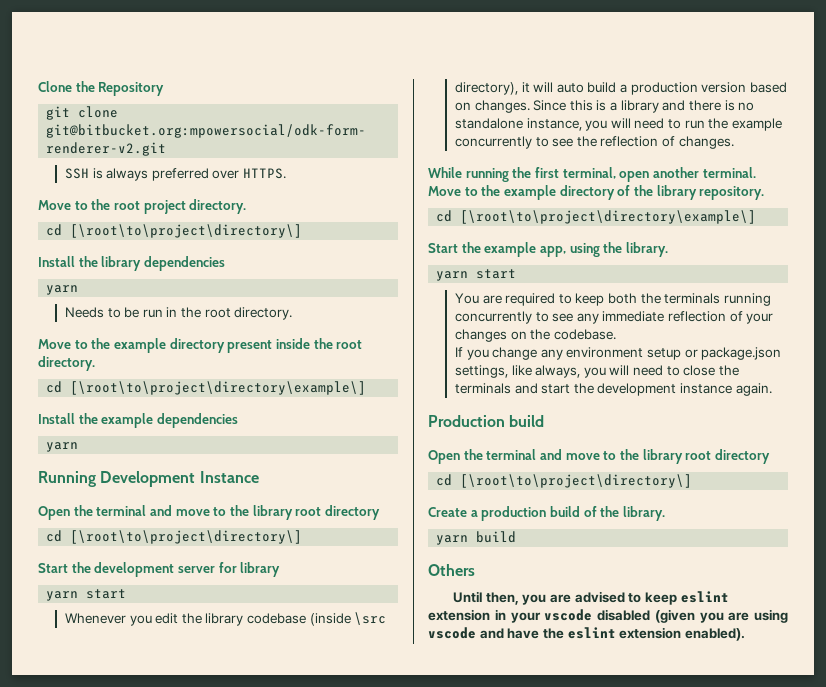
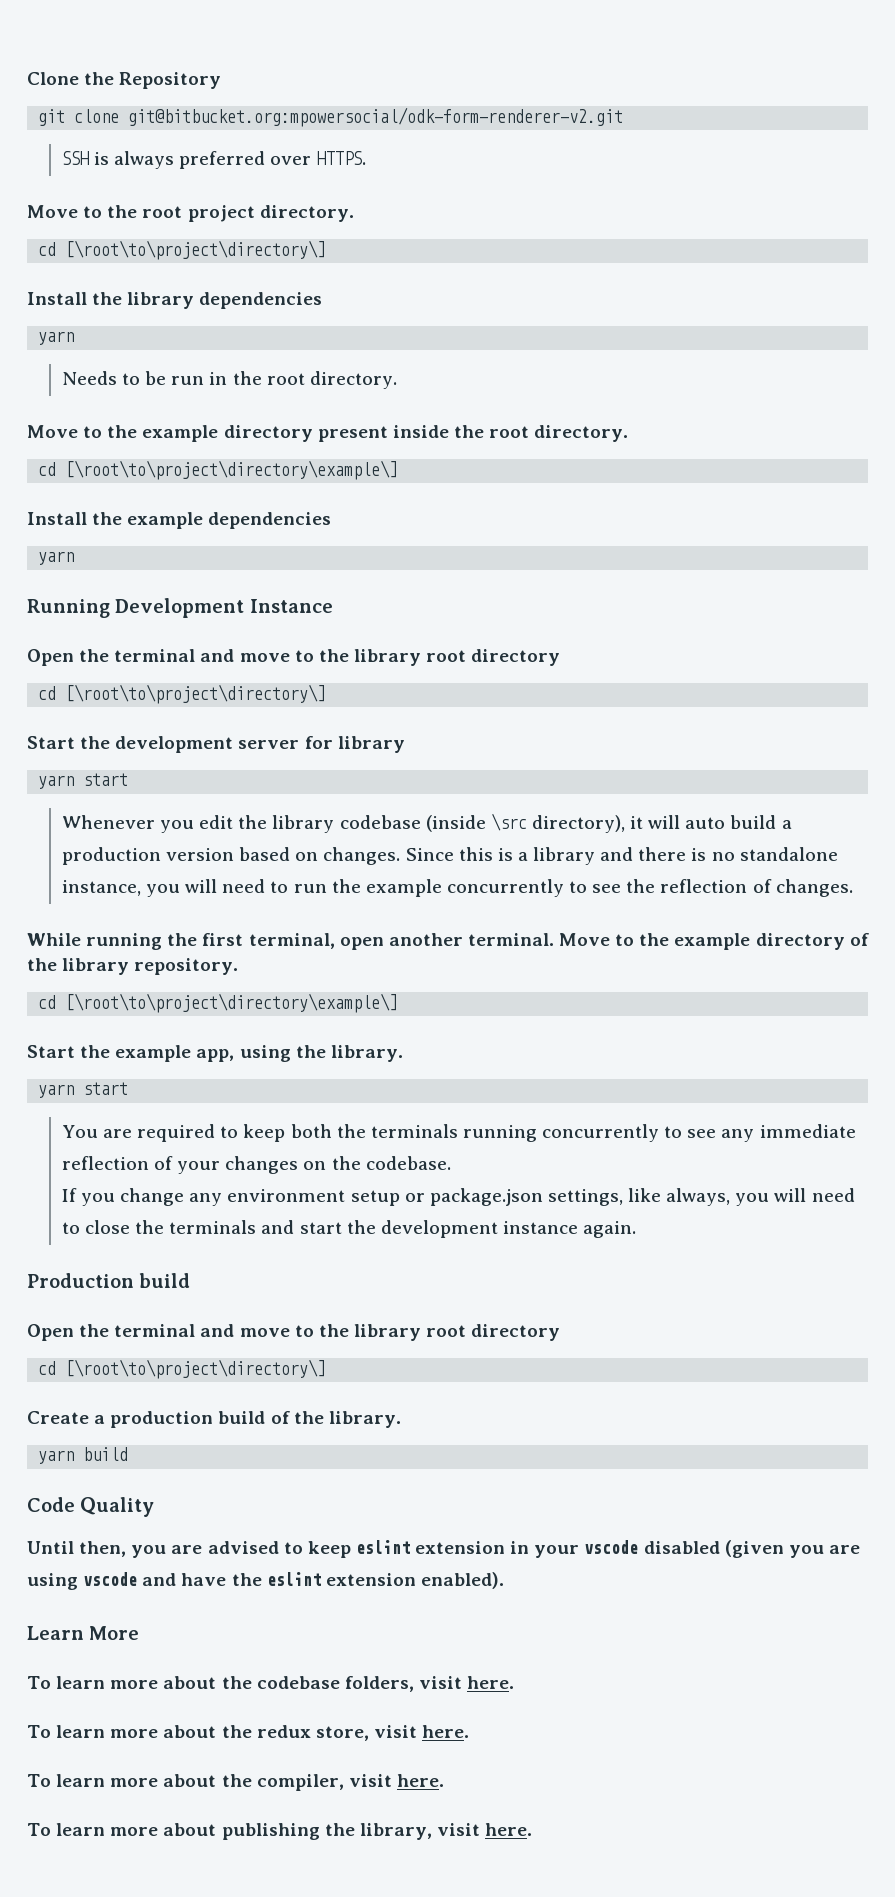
- Others
+ Code Quality
+ Learn More
+ To learn more about the codebase folders, visit here.
+ To learn more about the redux store, visit here.
+ To learn more about the compiler, visit here.
+ To learn more about publishing the library, visit here.

